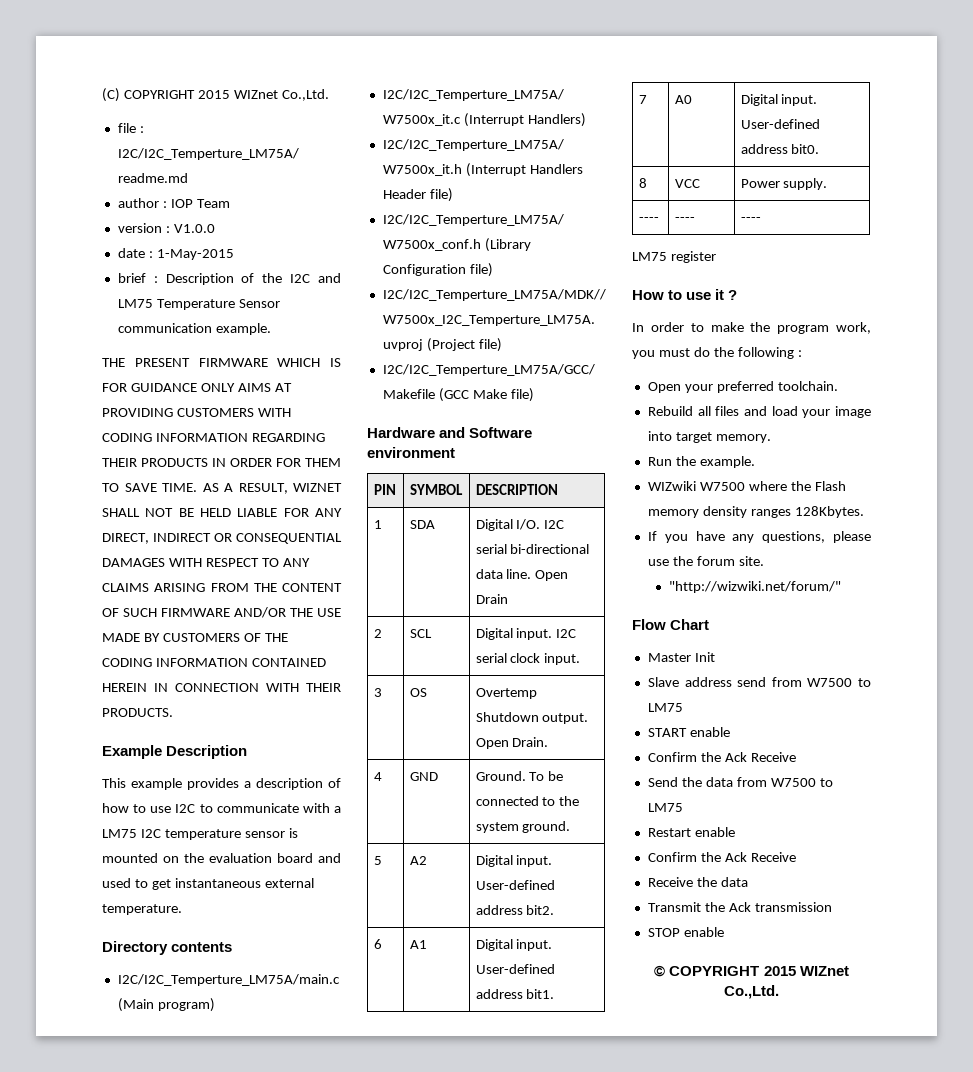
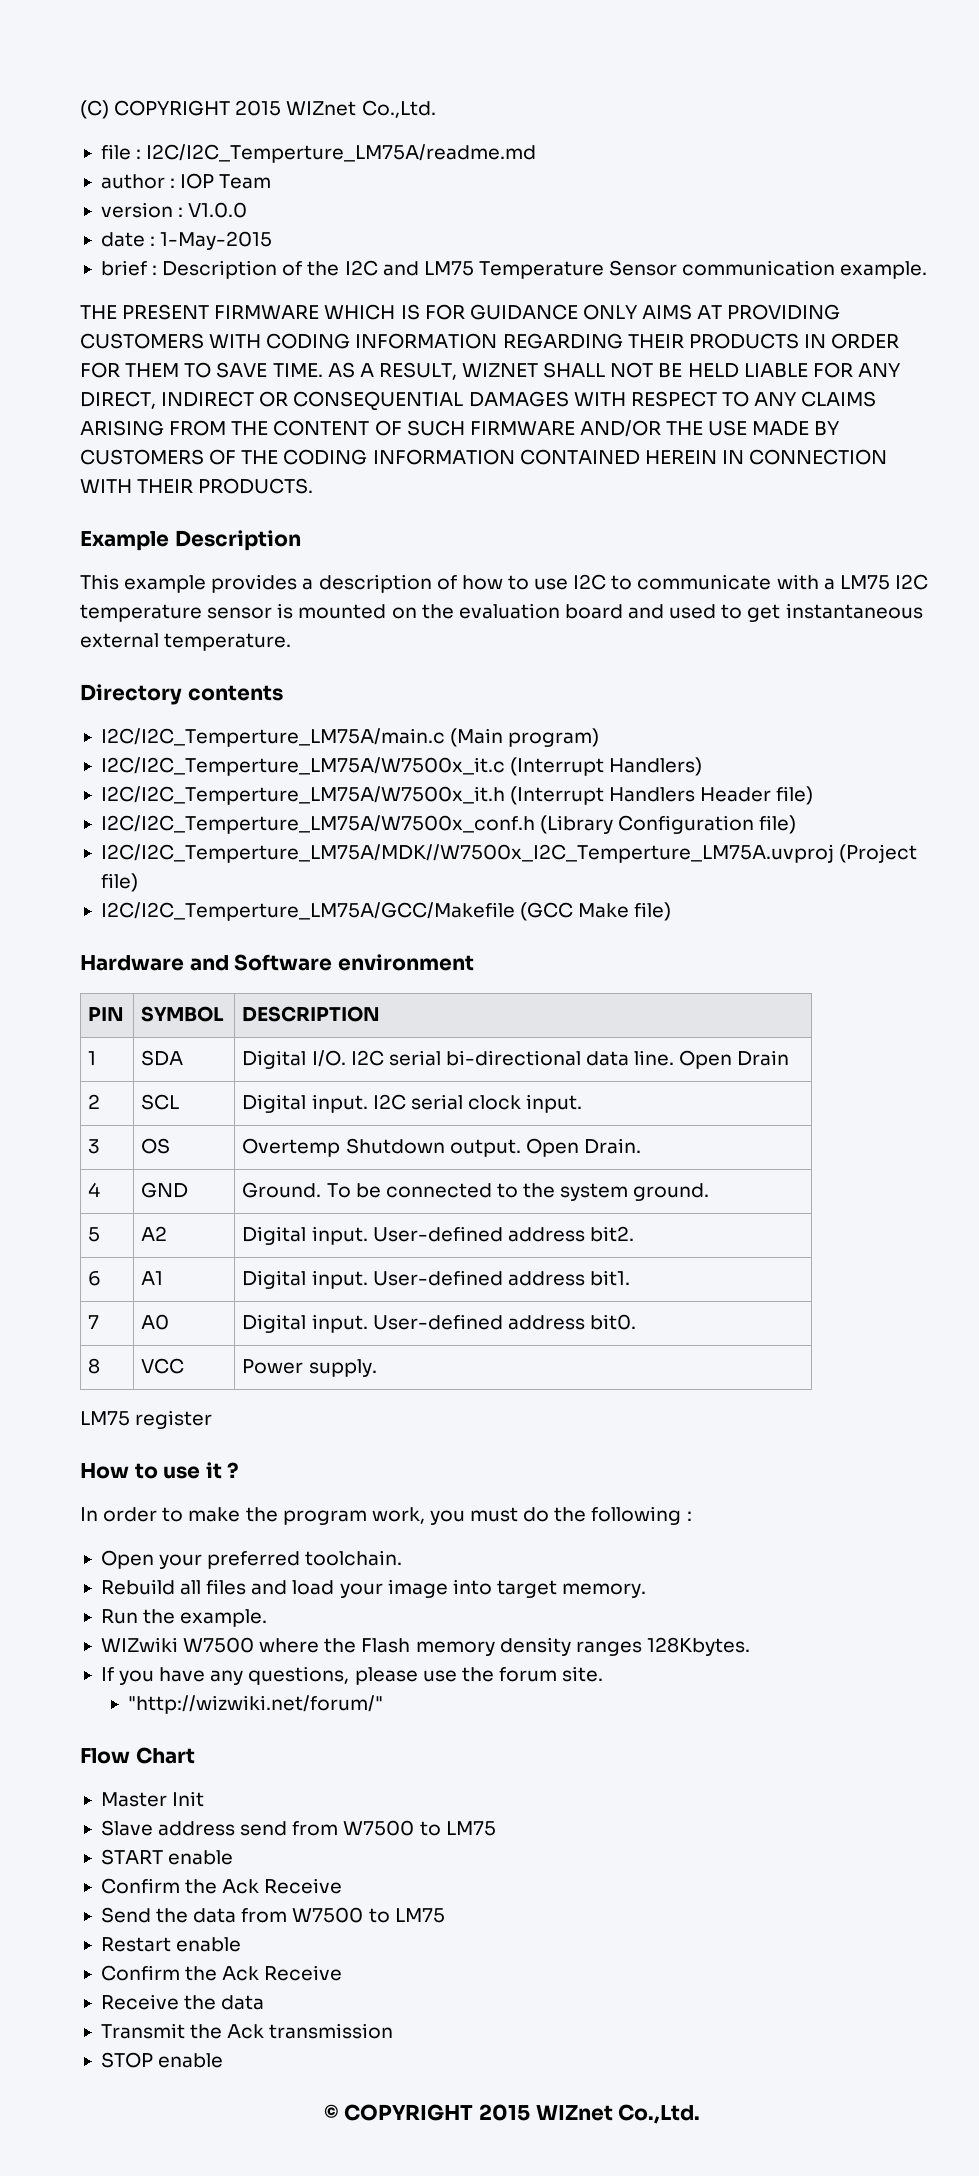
- ---- | ---- | ----

